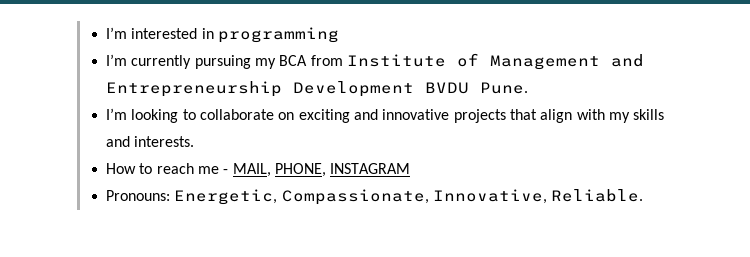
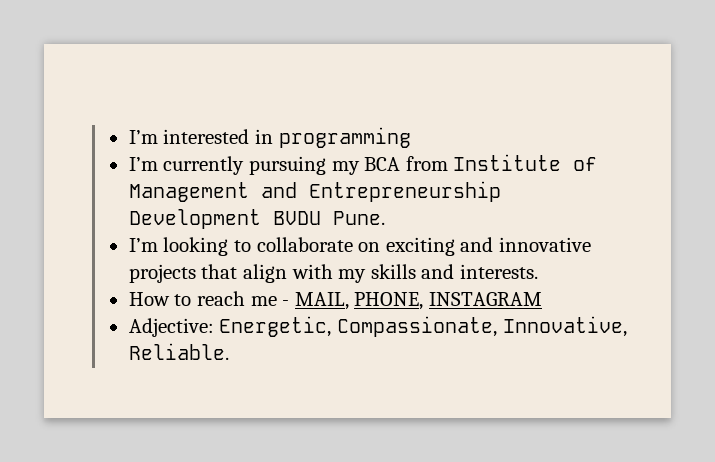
- Pronouns: Energetic, Compassionate, Innovative, Reliable.
+ Adjective: Energetic, Compassionate, Innovative, Reliable.

